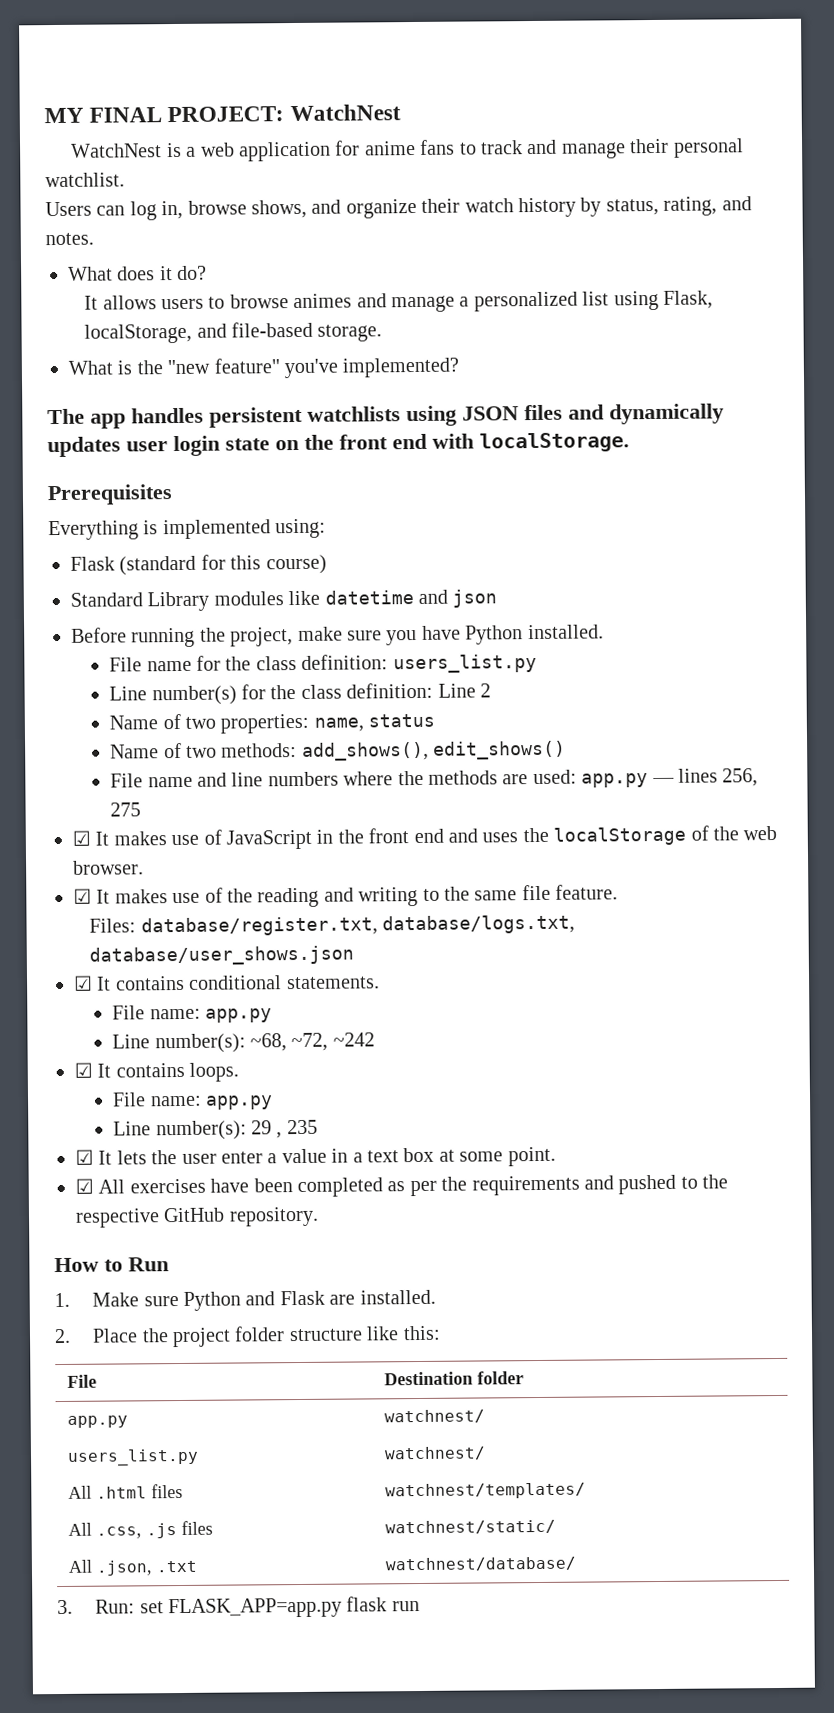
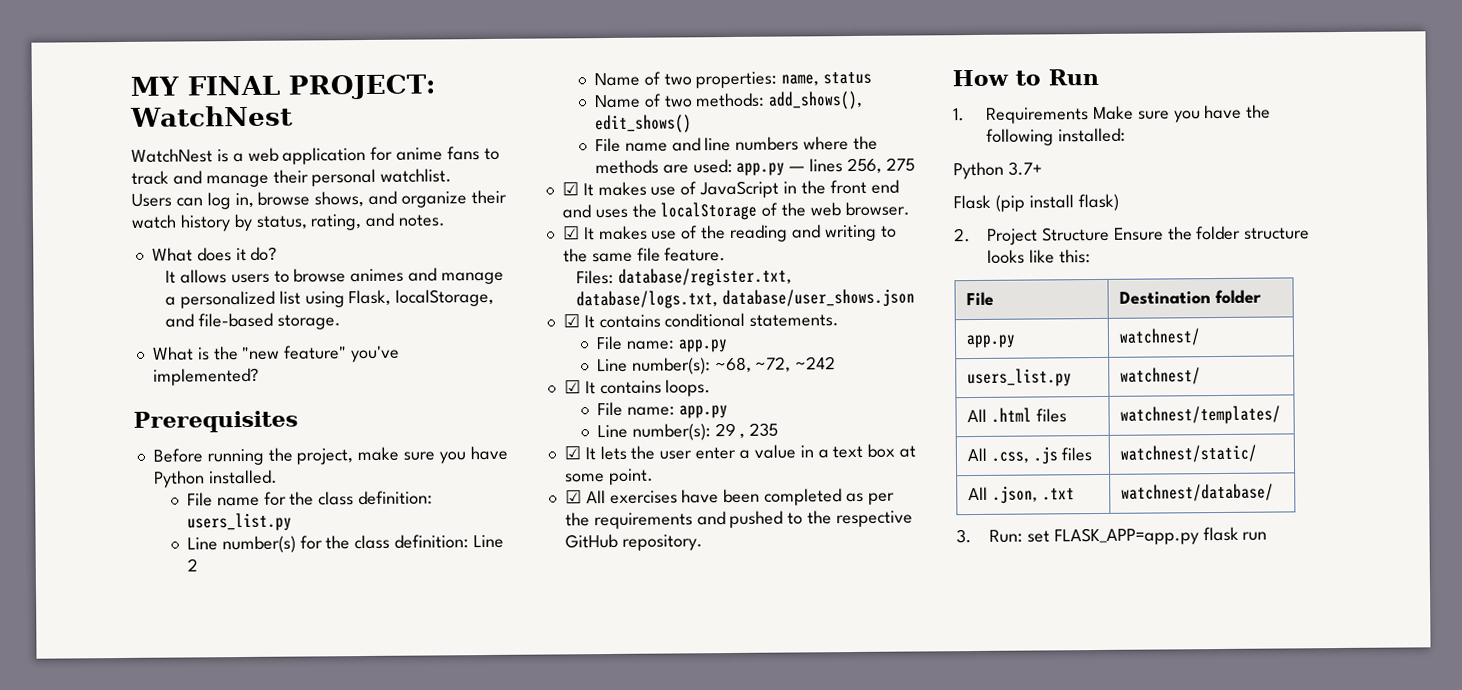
- The app handles persistent watchlists using JSON files and dynamically updates user login state on the front end with localStorage.
  Prerequisites
- Everything is implemented using:
- Flask (standard for this course)
- Standard Library modules like datetime and json
- 1. Make sure Python and Flask are installed.
- 2. Place the project folder structure like this:
+ 1. Requirements Make sure you have the following installed:
+ Python 3.7+
+ Flask (pip install flask)
+ 2. Project Structure Ensure the folder structure looks like this:

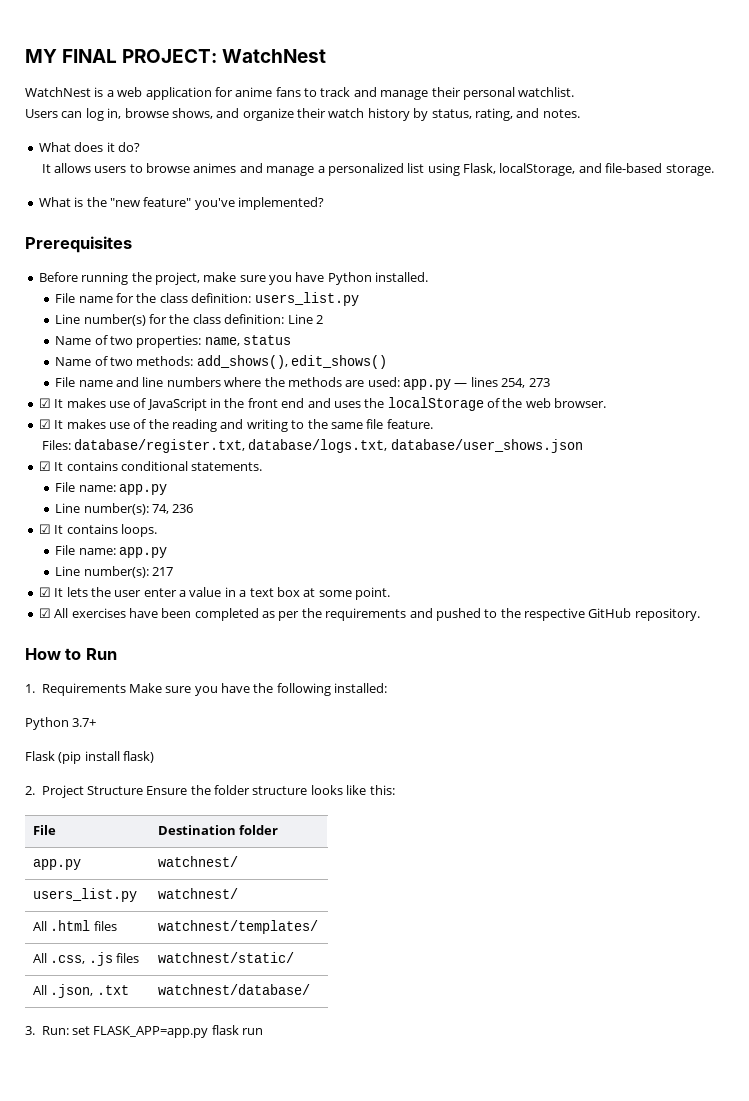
- File name and line numbers where the methods are used: app.py — lines 256, 275
+ File name and line numbers where the methods are used: app.py — lines 254, 273
- Line number(s): ~68, ~72, ~242
+ Line number(s): 74, 236
- Line number(s): 29 , 235
+ Line number(s): 217

